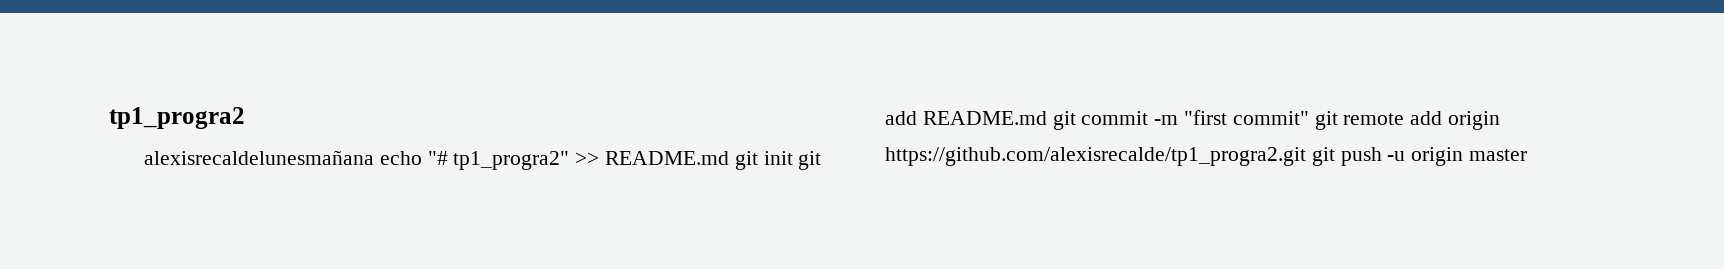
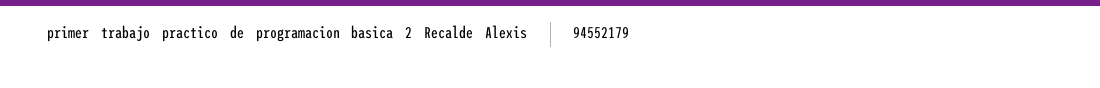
- tp1_progra2
- alexisrecaldelunesmañana echo "# tp1_progra2" >> README.md git init git add README.md git commit -m "first commit" git remote add origin https://github.com/alexisrecalde/tp1_progra2.git git push -u origin master
+ primer trabajo practico de programacion basica 2 Recalde Alexis 94552179

